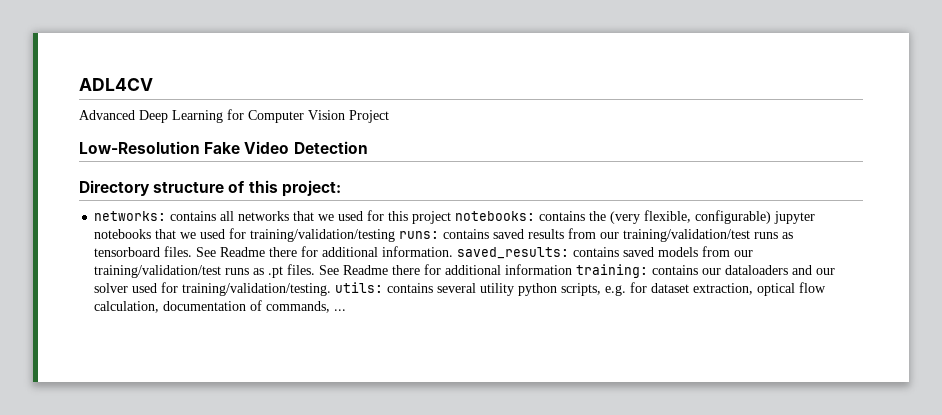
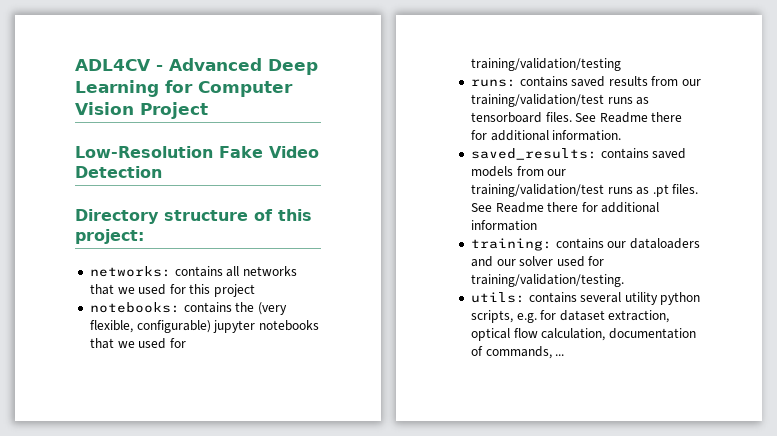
- ADL4CV
- Advanced Deep Learning for Computer Vision Project
+ ADL4CV - Advanced Deep Learning for Computer Vision Project
- networks: contains all networks that we used for this project notebooks: contains the (very flexible, configurable) jupyter notebooks that we used for training/validation/testing runs: contains saved results from our training/validation/test runs as tensorboard files.
+ networks: contains all networks that we used for this project
+ notebooks: contains the (very flexible, configurable) jupyter notebooks that we used for training/validation/testing
+ runs: contains saved results from our training/validation/test runs as tensorboard files.
- See Readme there for additional information. saved_results: contains saved models from our training/validation/test runs as .pt files.
+ See Readme there for additional information.
+ saved_results: contains saved models from our training/validation/test runs as .pt files.
- See Readme there for additional information training: contains our dataloaders and our solver used for training/validation/testing. utils: contains several utility python scripts, e.g. for dataset extraction, optical flow calculation, documentation of commands, ...
+ See Readme there for additional information
+ training: contains our dataloaders and our solver used for training/validation/testing.
+ utils: contains several utility python scripts, e.g. for dataset extraction, optical flow calculation, documentation of commands, ...

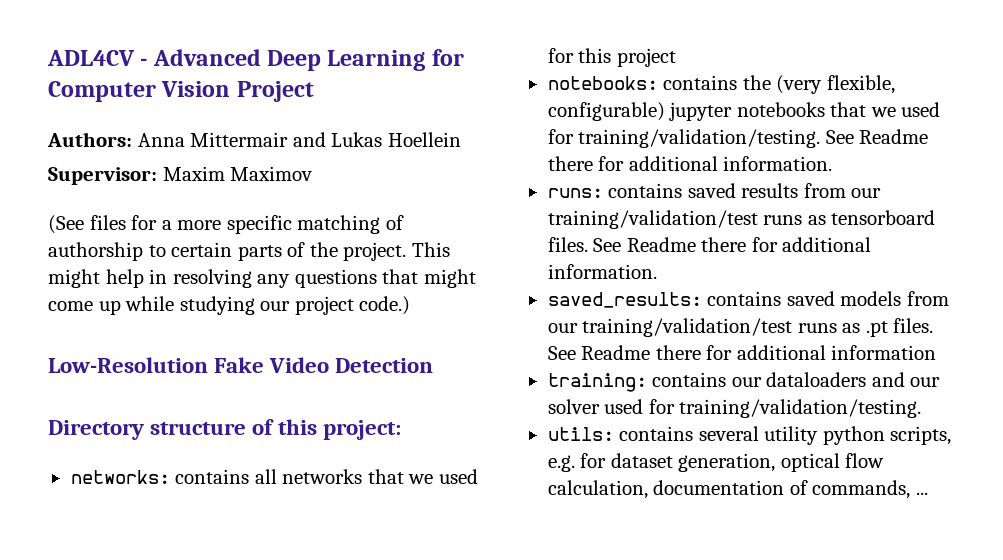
+ Authors: Anna Mittermair and Lukas Hoellein
+ Supervisor: Maxim Maximov
+ (See files for a more specific matching of authorship to certain parts of the project. This might help in resolving any questions that might come up while studying our project code.)
- notebooks: contains the (very flexible, configurable) jupyter notebooks that we used for training/validation/testing
+ notebooks: contains the (very flexible, configurable) jupyter notebooks that we used for training/validation/testing. See Readme there for additional information.
- utils: contains several utility python scripts, e.g. for dataset extraction, optical flow calculation, documentation of commands, ...
+ utils: contains several utility python scripts, e.g. for dataset generation, optical flow calculation, documentation of commands, ...

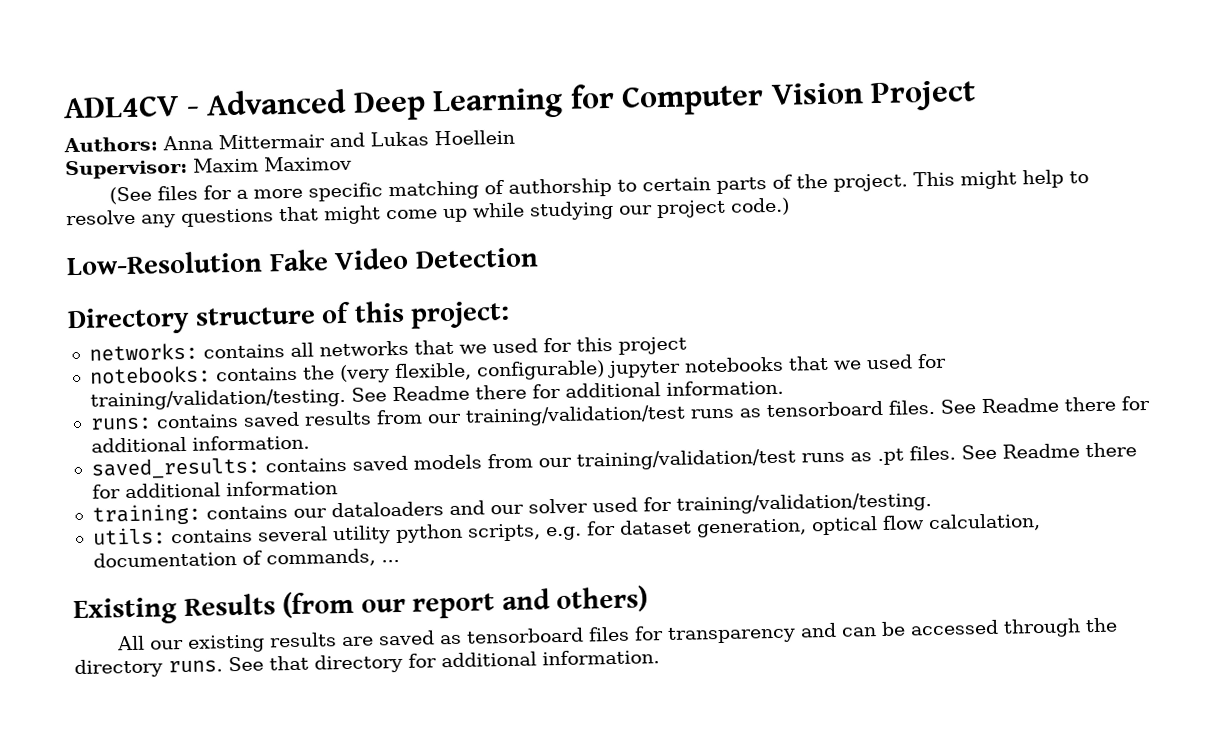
- This might help in resolving any questions that might come up while studying our project code.)
+ This might help to resolve any questions that might come up while studying our project code.)
+ Existing Results (from our report and others)
+ All our existing results are saved as tensorboard files for transparency and can be accessed through the directory runs. See that directory for additional information.

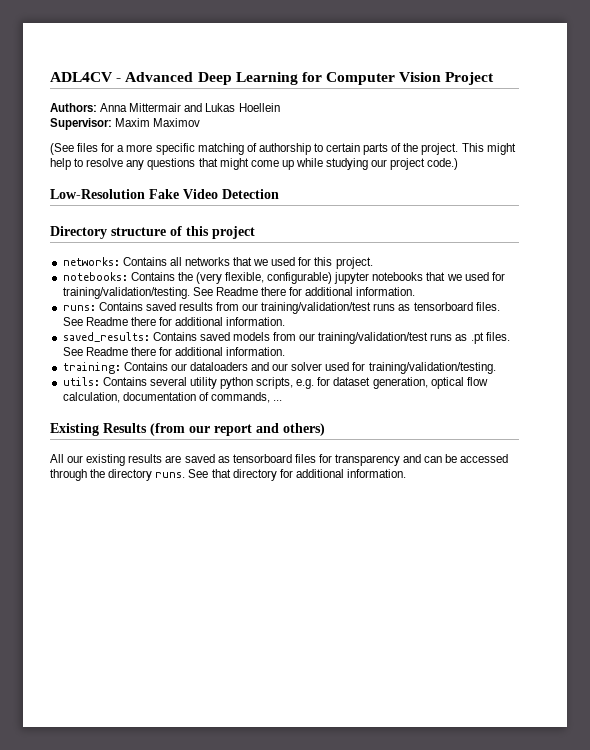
- Directory structure of this project:
+ Directory structure of this project
- networks: contains all networks that we used for this project
+ networks: Contains all networks that we used for this project.
- notebooks: contains the (very flexible, configurable) jupyter notebooks that we used for training/validation/testing.
+ notebooks: Contains the (very flexible, configurable) jupyter notebooks that we used for training/validation/testing.
- runs: contains saved results from our training/validation/test runs as tensorboard files.
+ runs: Contains saved results from our training/validation/test runs as tensorboard files.
- saved_results: contains saved models from our training/validation/test runs as .pt files. See Readme there for additional information
+ saved_results: Contains saved models from our training/validation/test runs as .pt files. See Readme there for additional information.
- training: contains our dataloaders and our solver used for training/validation/testing.
+ training: Contains our dataloaders and our solver used for training/validation/testing.
- utils: contains several utility python scripts, e.g. for dataset generation, optical flow calculation, documentation of commands, ...
+ utils: Contains several utility python scripts, e.g. for dataset generation, optical flow calculation, documentation of commands, ...

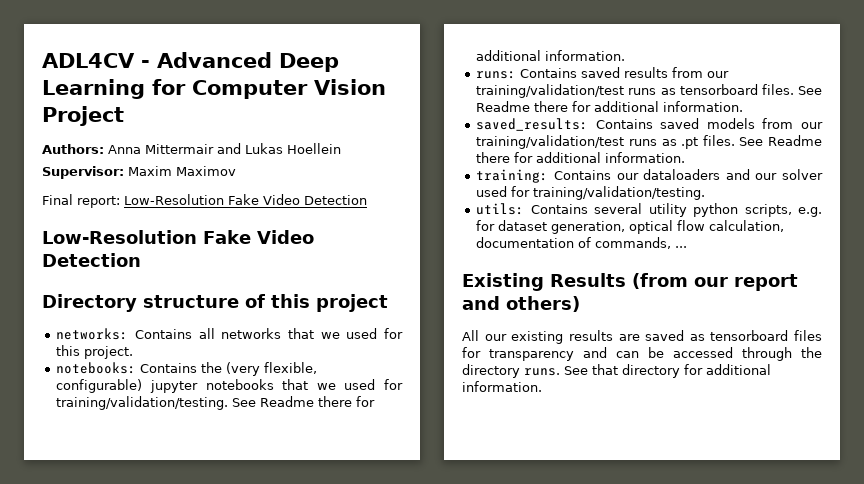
- (See files for a more specific matching of authorship to certain parts of the project. This might help to resolve any questions that might come up while studying our project code.)
+ Final report: Low-Resolution Fake Video Detection

